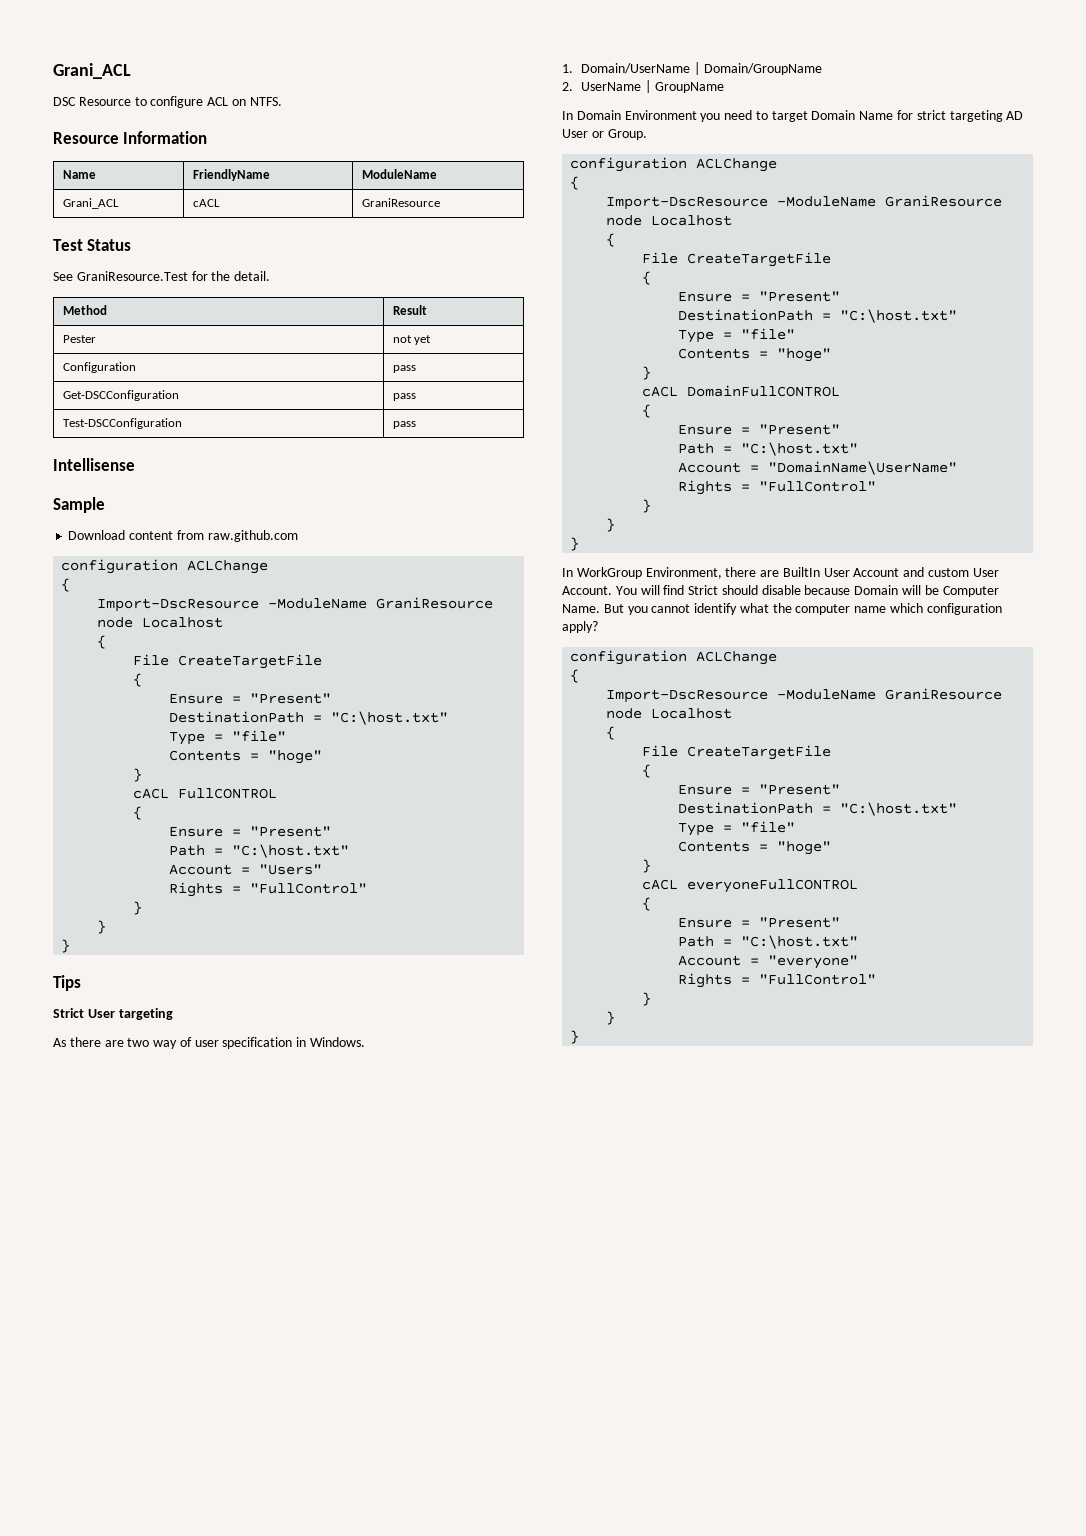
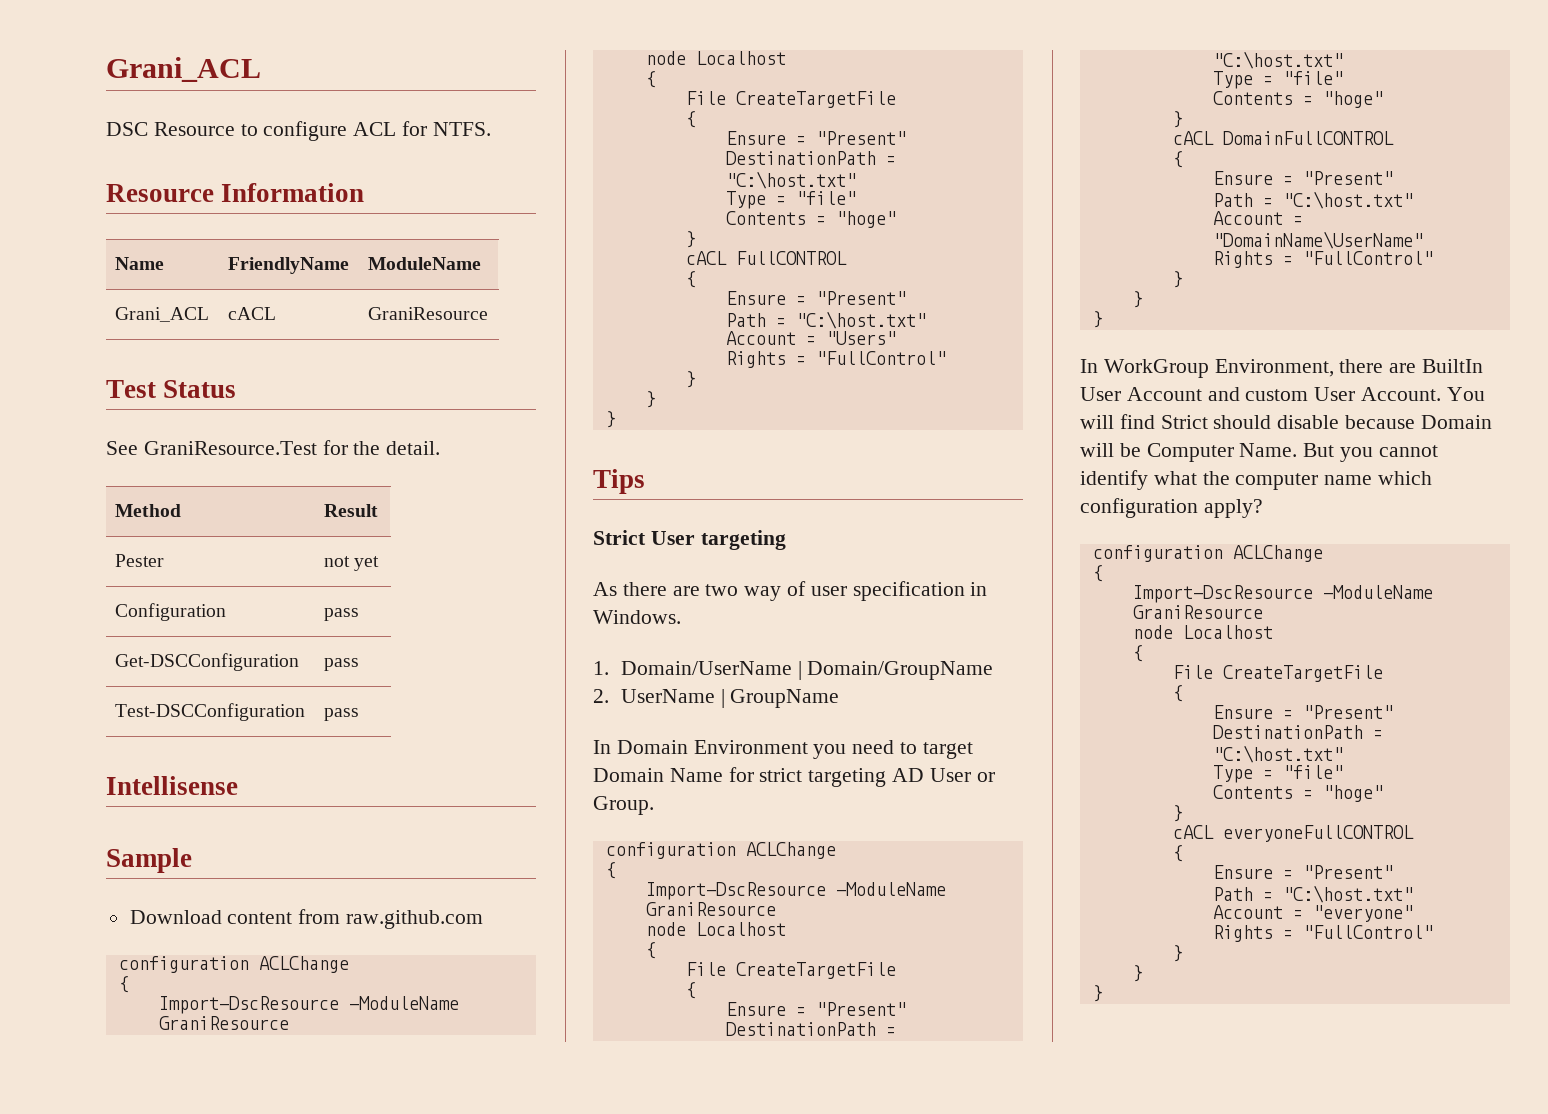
- DSC Resource to configure ACL on NTFS.
+ DSC Resource to configure ACL for NTFS.

